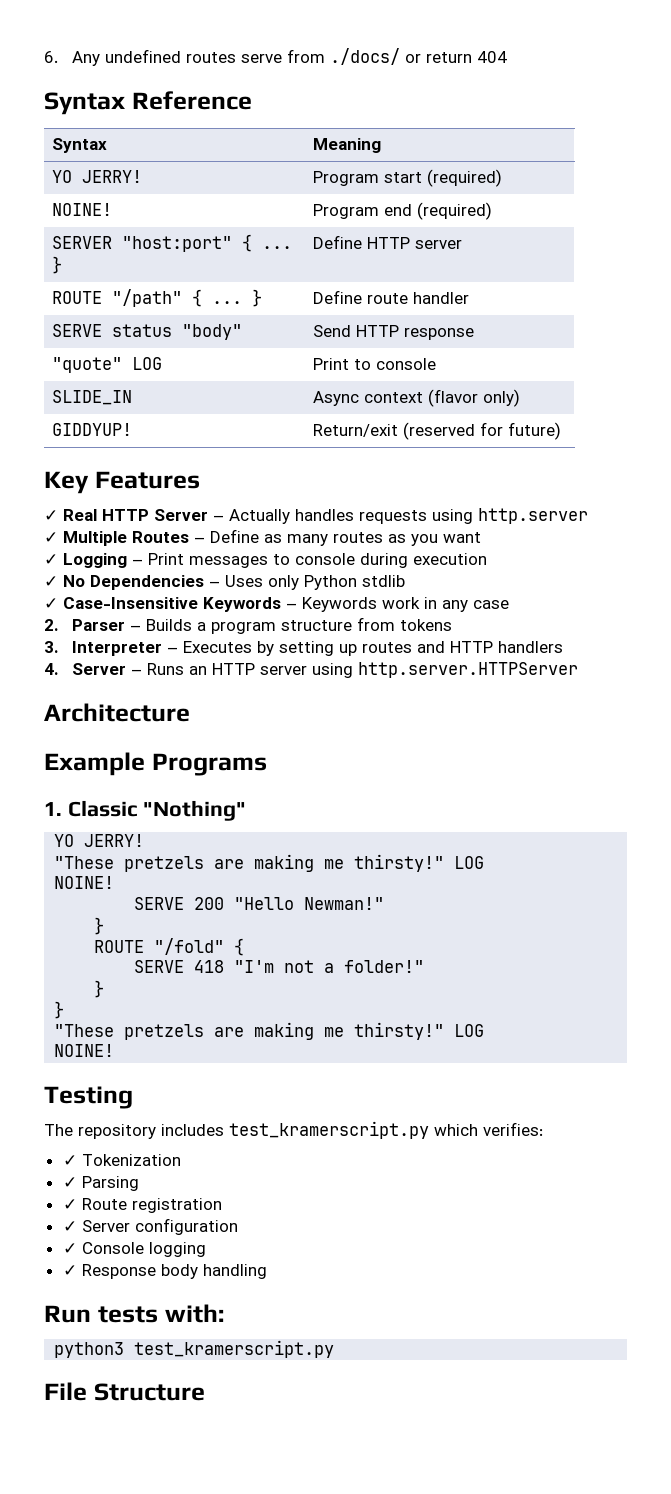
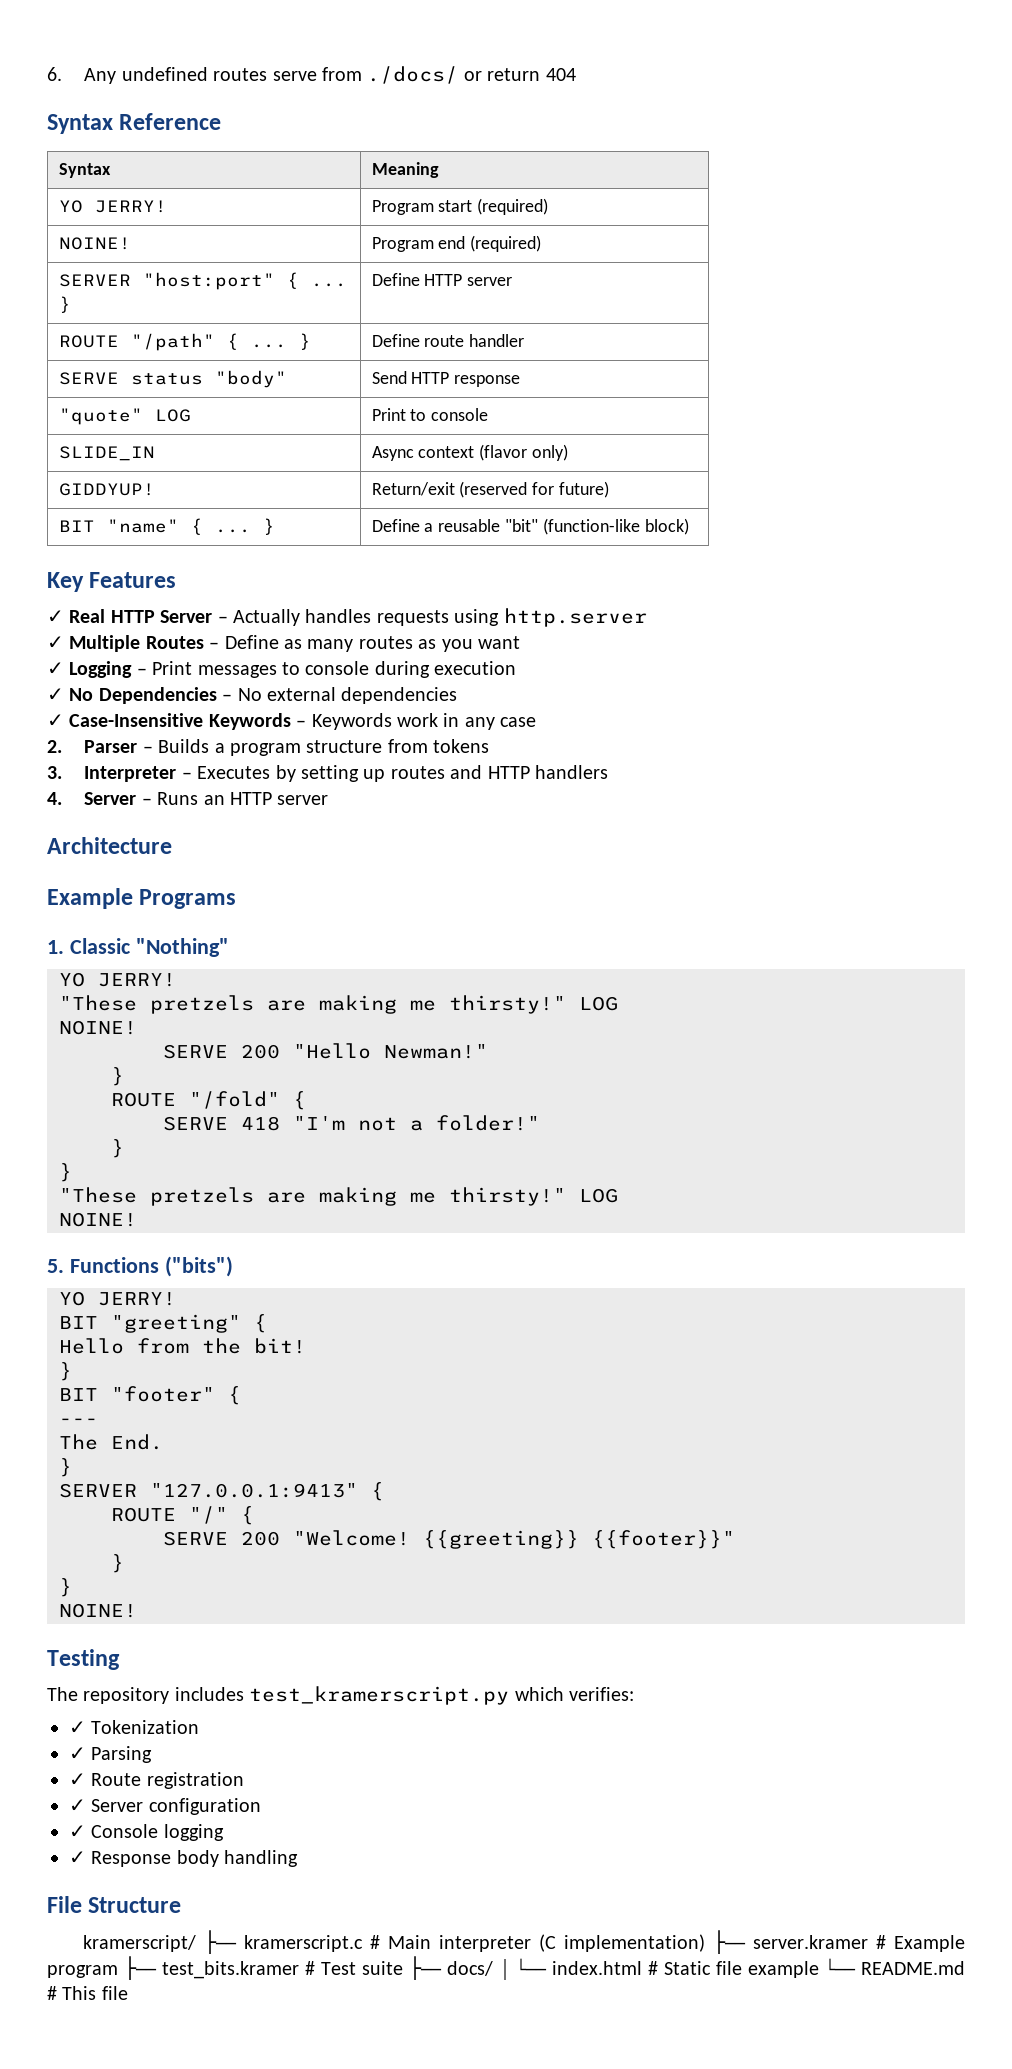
+ BIT "name" { ... } | Define a reusable "bit" (function-like block)
- ✓ No Dependencies – Uses only Python stdlib
+ ✓ No Dependencies – No external dependencies
- 4. Server – Runs an HTTP server using http.server.HTTPServer
+ 4. Server – Runs an HTTP server
+ 5. Functions ("bits")
+ YO JERRY!
+ BIT "greeting" {
+ Hello from the bit!
+ }
+ BIT "footer" {
+ ---
+ The End.
+ }
+ SERVER "127.0.0.1:9413" {
+ ROUTE "/" {
+ SERVE 200 "Welcome! {{greeting}} {{footer}}"
+ }
+ }
+ NOINE!
- Run tests with:
- python3 test_kramerscript.py
  File Structure
+ kramerscript/ ├── kramerscript.c # Main interpreter (C implementation) ├── server.kramer # Example program ├── test_bits.kramer # Test suite ├── docs/ │ └── index.html # Static file example └── README.md # This file

